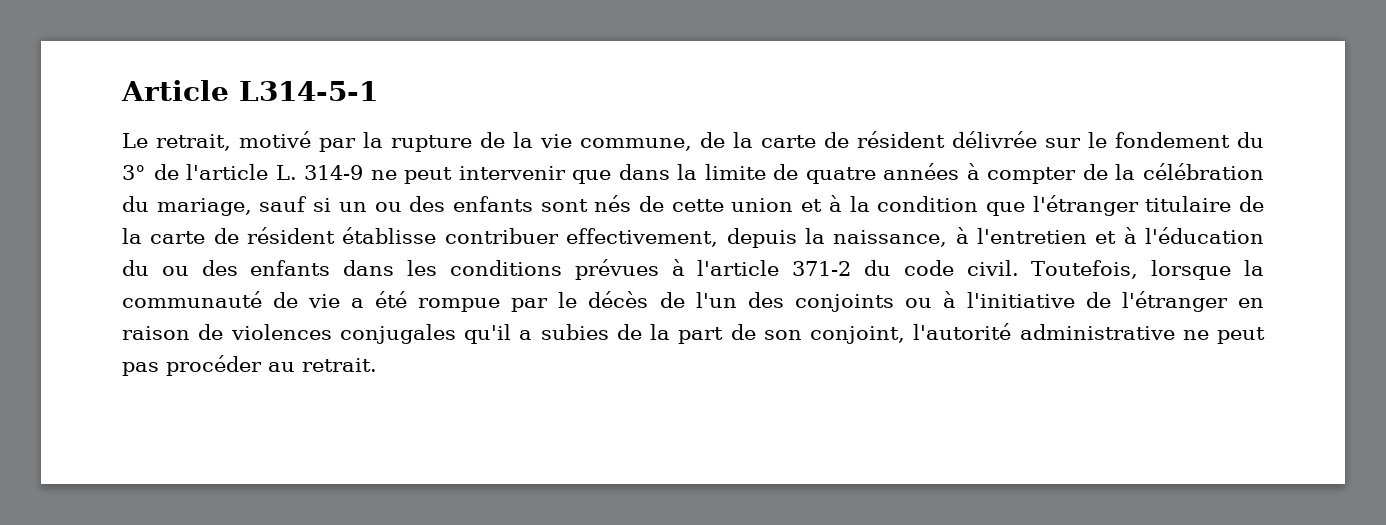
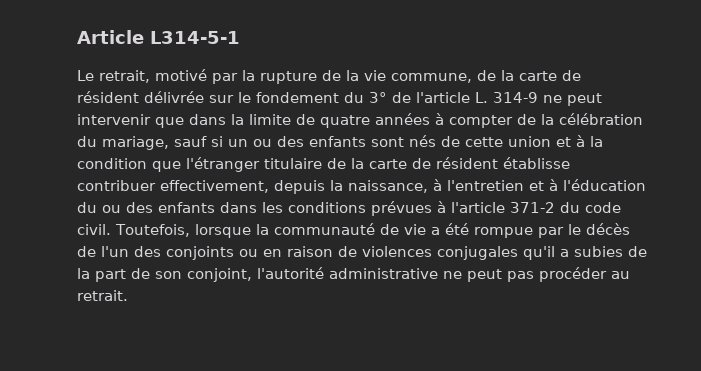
- Toutefois, lorsque la communauté de vie a été rompue par le décès de l'un des conjoints ou à l'initiative de l'étranger en raison de violences conjugales qu'il a subies de la part de son conjoint, l'autorité administrative ne peut pas procéder au retrait.
+ Toutefois, lorsque la communauté de vie a été rompue par le décès de l'un des conjoints ou en raison de violences conjugales qu'il a subies de la part de son conjoint, l'autorité administrative ne peut pas procéder au retrait.

